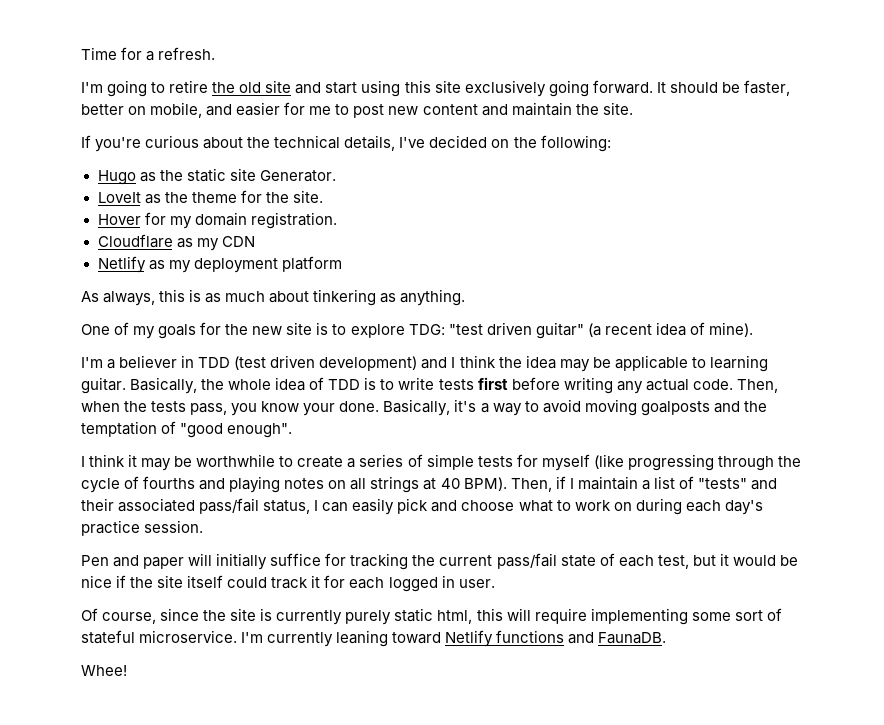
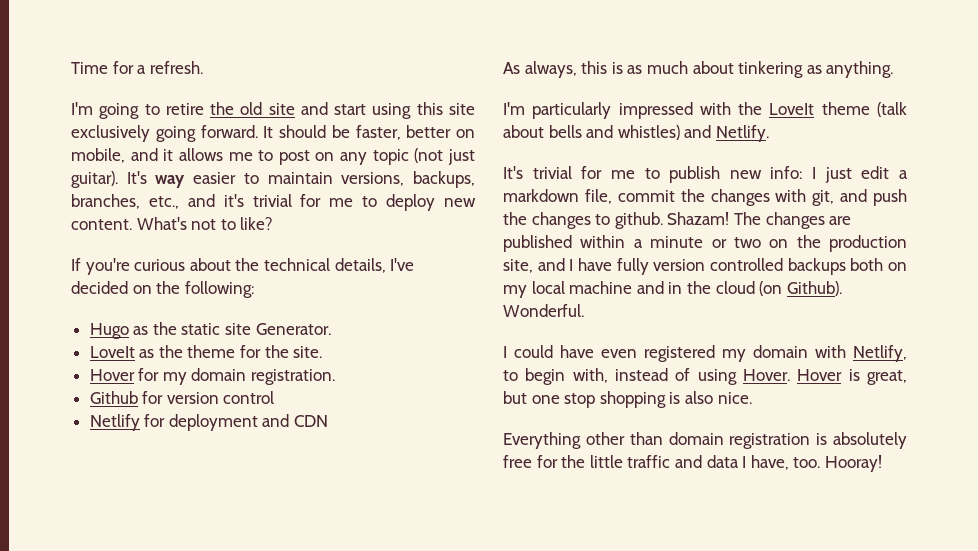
- It should be faster, better on mobile, and easier for me to post new content and maintain the site.
+ It should be faster, better on mobile, and it allows me to post on any topic (not just guitar). It's way easier to maintain versions, backups, branches, etc., and it's trivial for me to deploy new content. What's not to like?
- Cloudflare as my CDN
- Netlify as my deployment platform
+ Github for version control
+ Netlify for deployment and CDN
- One of my goals for the new site is to explore TDG: "test driven guitar" (a recent idea of mine).
- I'm a believer in TDD (test driven development) and I think the idea may be applicable to learning guitar. Basically, the whole idea of TDD is to write tests first before writing any actual code. Then, when the tests pass, you know your done. Basically, it's a way to avoid moving goalposts and the temptation of "good enough".
- I think it may be worthwhile to create a series of simple tests for myself (like progressing through the cycle of fourths and playing notes on all strings at 40 BPM). Then, if I maintain a list of "tests" and their associated pass/fail status, I can easily pick and choose what to work on during each day's practice session.
- Pen and paper will initially suffice for tracking the current pass/fail state of each test, but it would be nice if the site itself could track it for each logged in user.
- Of course, since the site is currently purely static html, this will require implementing some sort of stateful microservice. I'm currently leaning toward Netlify functions and FaunaDB.
- Whee!
+ I'm particularly impressed with the LoveIt theme (talk about bells and whistles) and Netlify.
+ It's trivial for me to publish new info: I just edit a markdown file, commit the changes with git, and push the changes to github. Shazam! The changes are published within a minute or two on the production site, and I have fully version controlled backups both on my local machine and in the cloud (on Github). Wonderful.
+ I could have even registered my domain with Netlify, to begin with, instead of using Hover. Hover is great, but one stop shopping is also nice.
+ Everything other than domain registration is absolutely free for the little traffic and data I have, too. Hooray!

